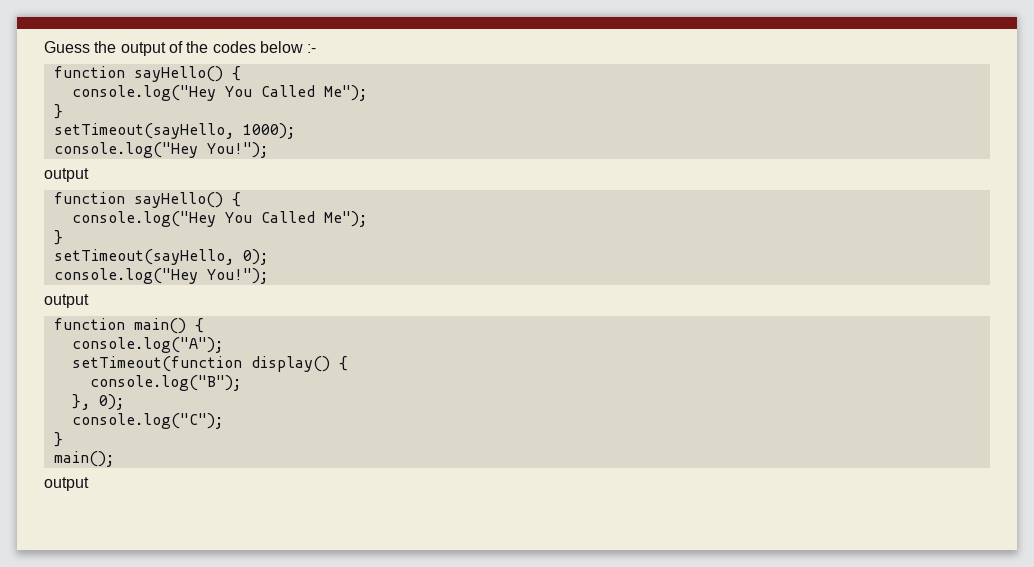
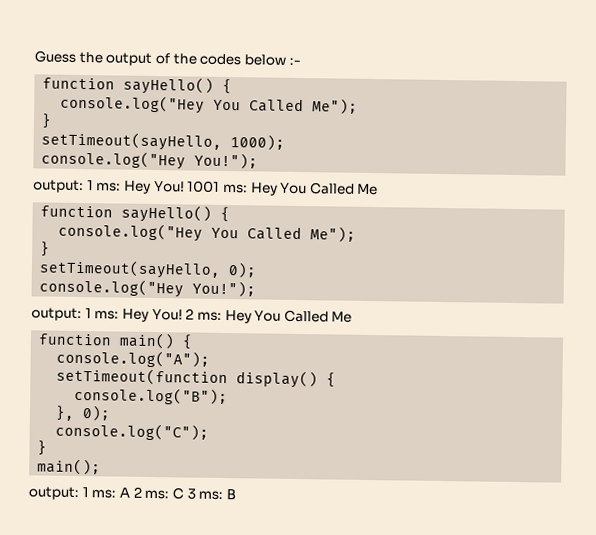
  setTimeout(sayHello, 1000);
  console.log("Hey You!");
- output
+ output: 1 ms: Hey You! 1001 ms: Hey You Called Me
  setTimeout(sayHello, 0);
  console.log("Hey You!");
- output
+ output: 1 ms: Hey You! 2 ms: Hey You Called Me
  main();
- output
+ output: 1 ms: A 2 ms: C 3 ms: B

